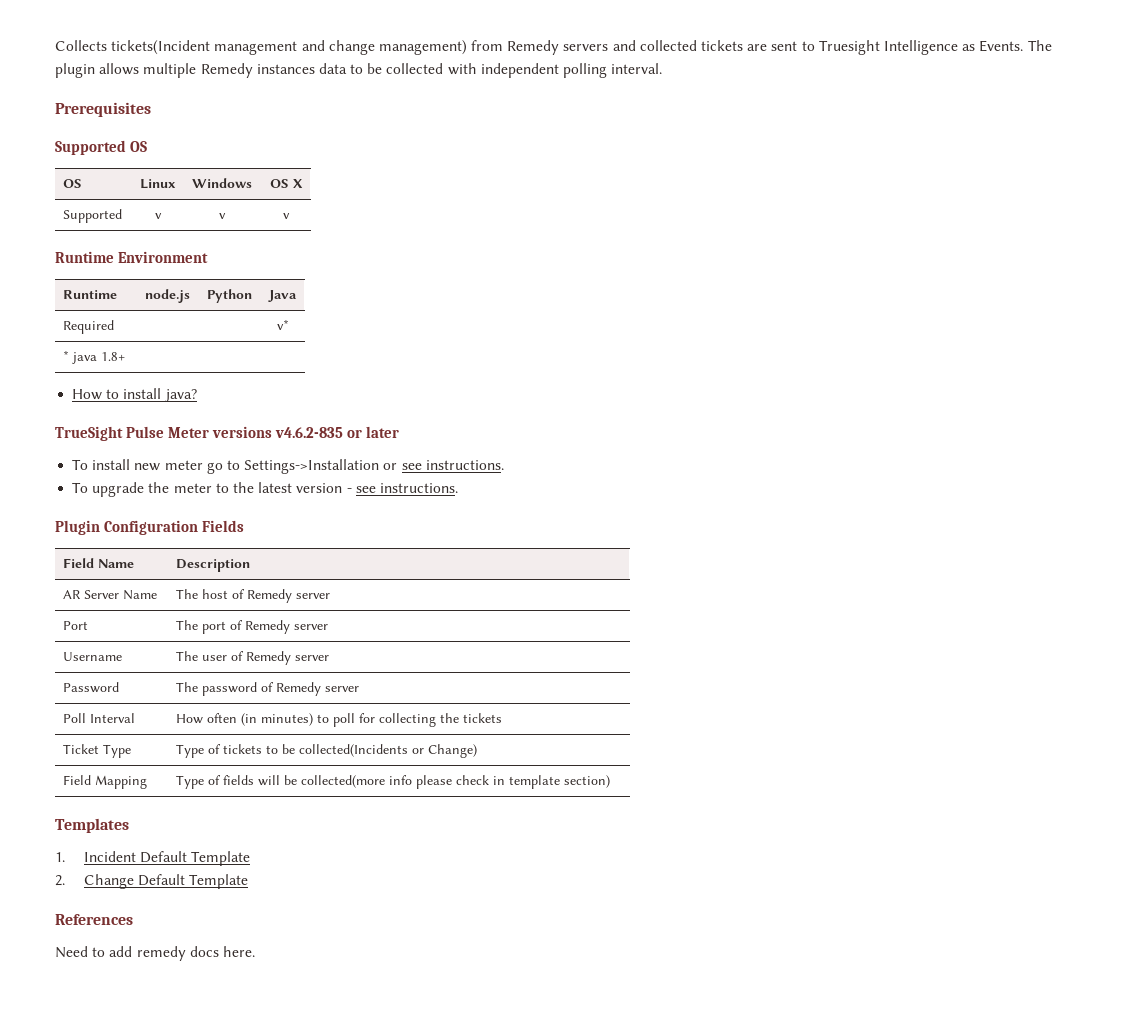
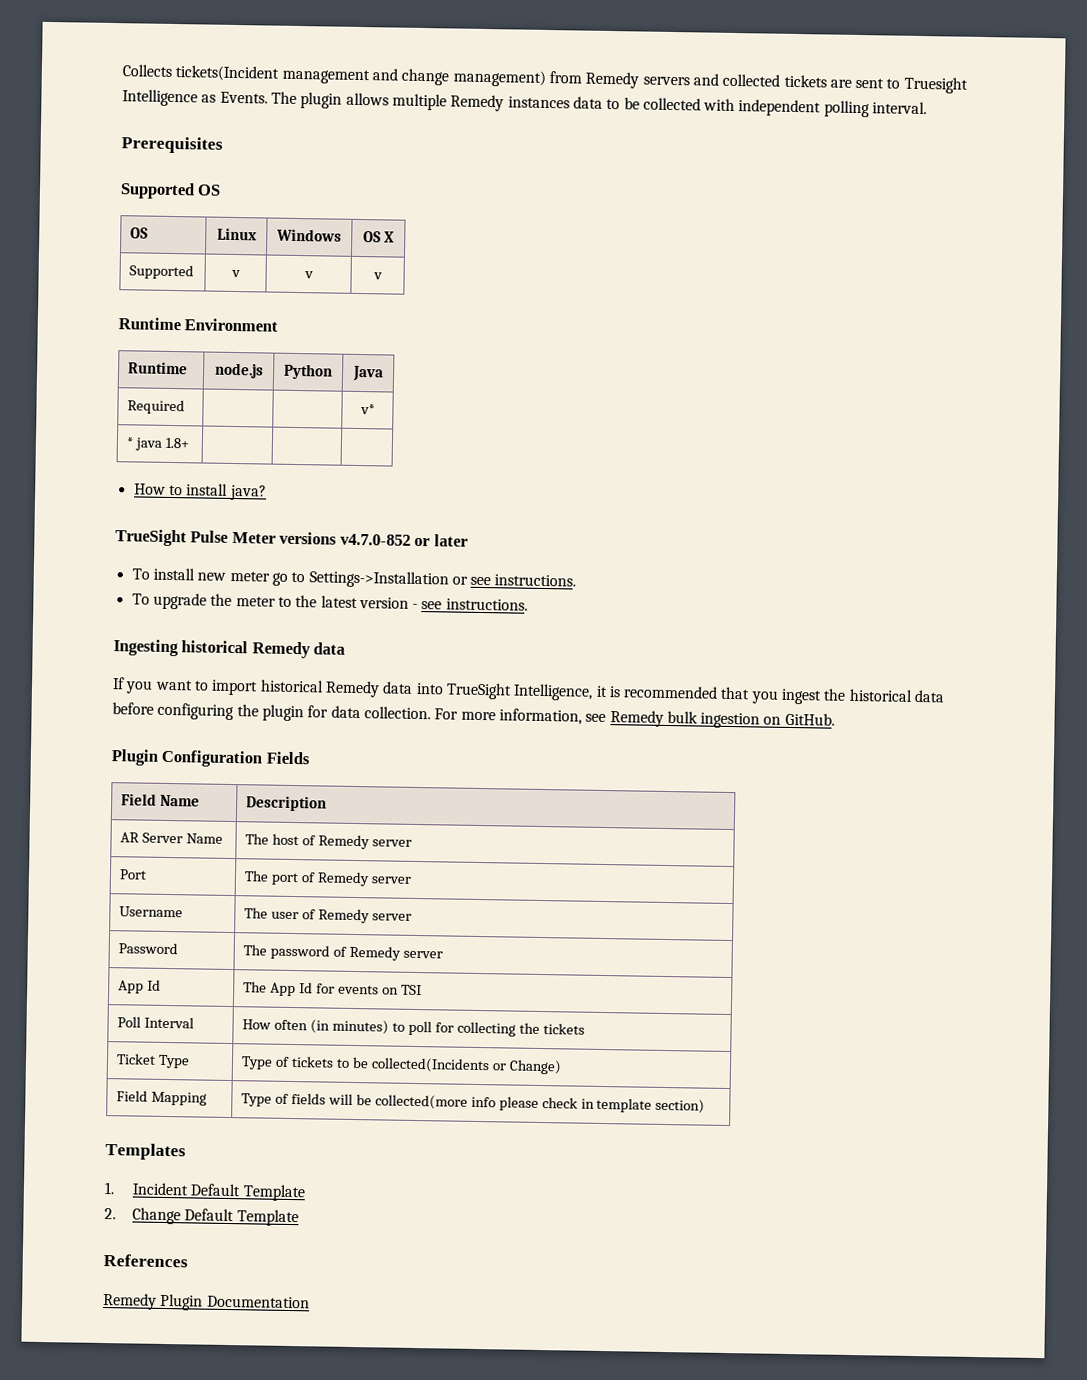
- TrueSight Pulse Meter versions v4.6.2-835 or later
+ TrueSight Pulse Meter versions v4.7.0-852 or later
+ Ingesting historical Remedy data
+ If you want to import historical Remedy data into TrueSight Intelligence, it is recommended that you ingest the historical data before configuring the plugin for data collection. For more information, see Remedy bulk ingestion on GitHub.
+ App Id | The App Id for events on TSI
- Need to add remedy docs here.
+ Remedy Plugin Documentation

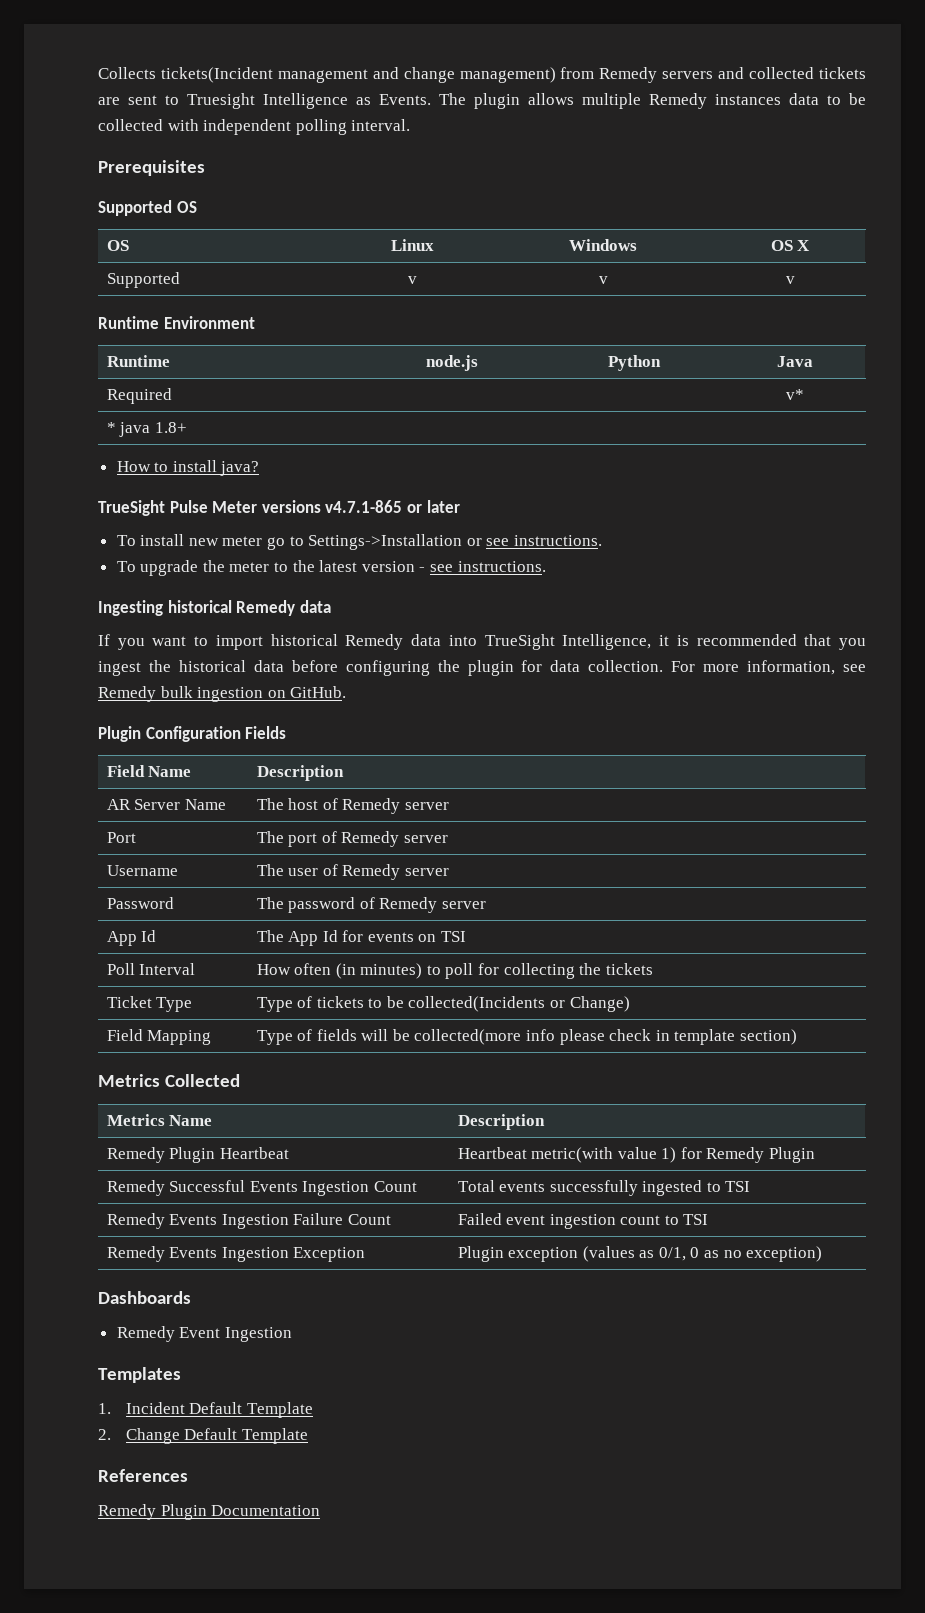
- TrueSight Pulse Meter versions v4.7.0-852 or later
+ TrueSight Pulse Meter versions v4.7.1-865 or later
+ Metrics Collected
+ Metrics Name | Description
+ Remedy Plugin Heartbeat | Heartbeat metric(with value 1) for Remedy Plugin
+ Remedy Successful Events Ingestion Count | Total events successfully ingested to TSI
+ Remedy Events Ingestion Failure Count | Failed event ingestion count to TSI
+ Remedy Events Ingestion Exception | Plugin exception (values as 0/1, 0 as no exception)
+ Dashboards
+ Remedy Event Ingestion

